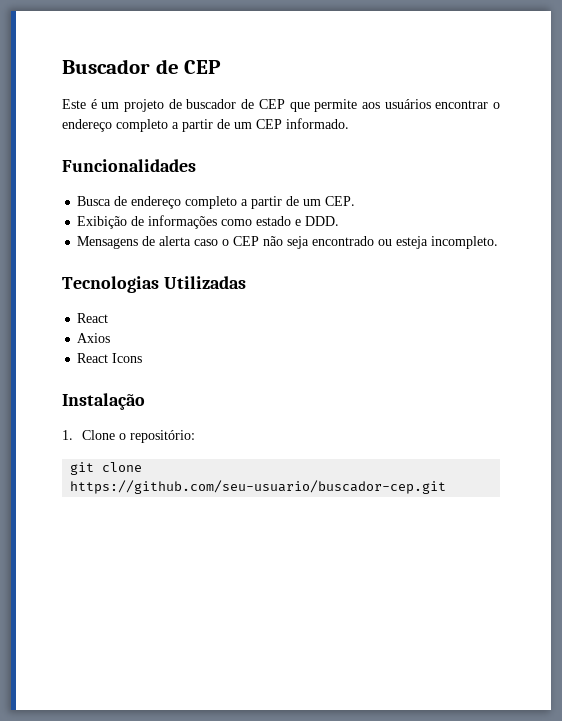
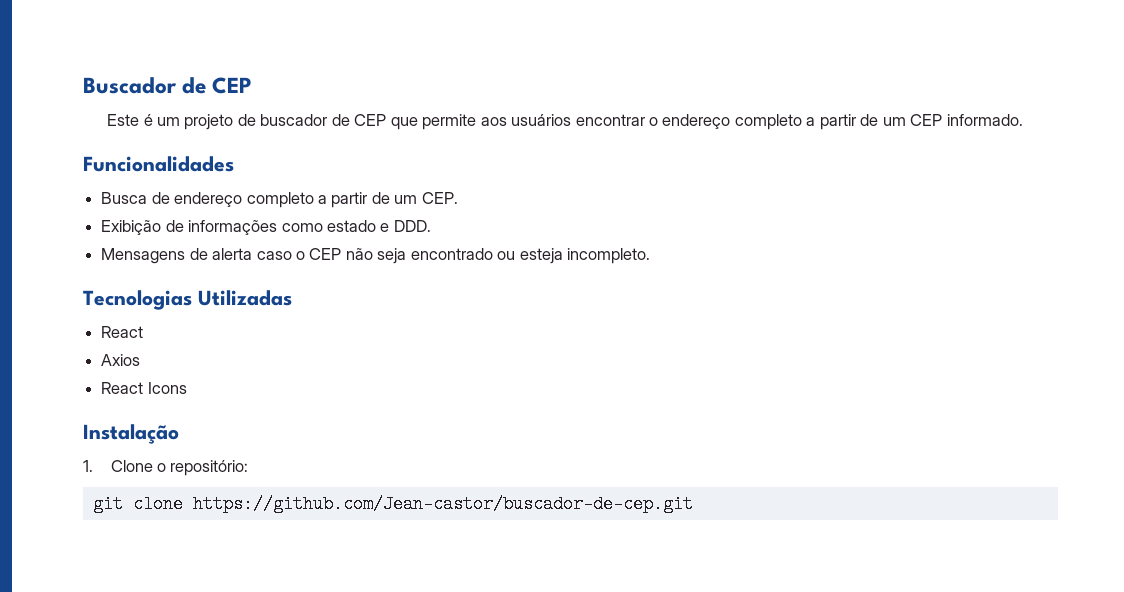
- git clone https://github.com/seu-usuario/buscador-cep.git
+ git clone https://github.com/Jean-castor/buscador-de-cep.git

